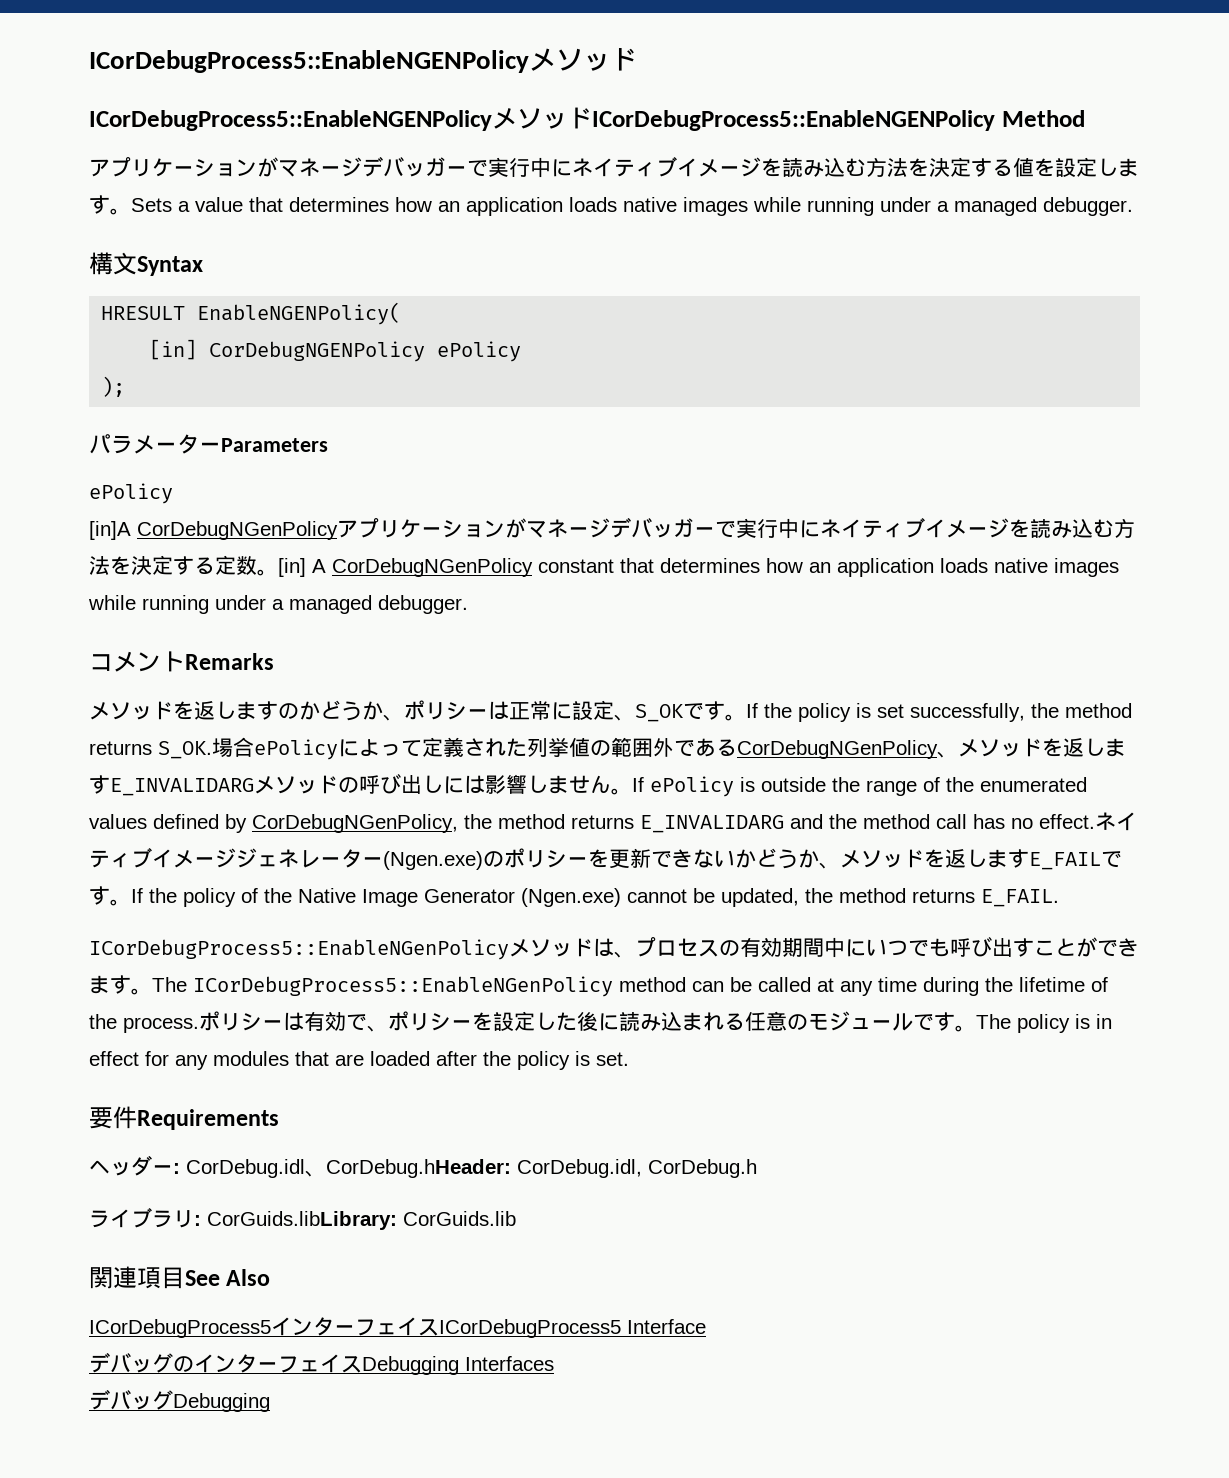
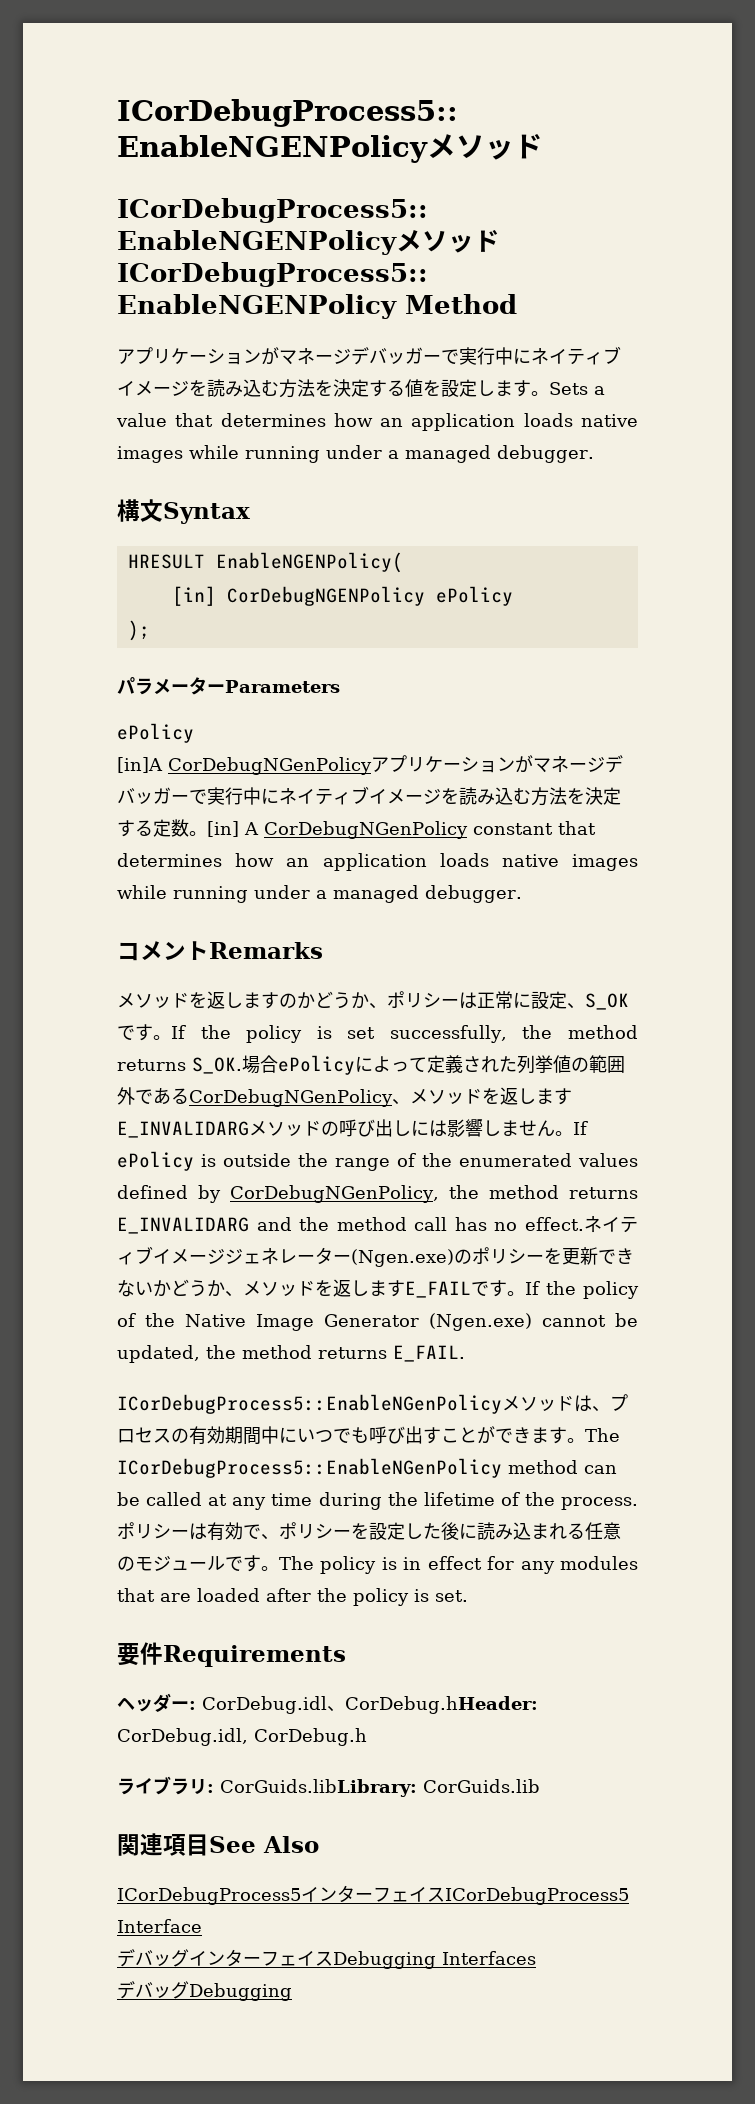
- デバッグのインターフェイスDebugging Interfaces
+ デバッグインターフェイスDebugging Interfaces

